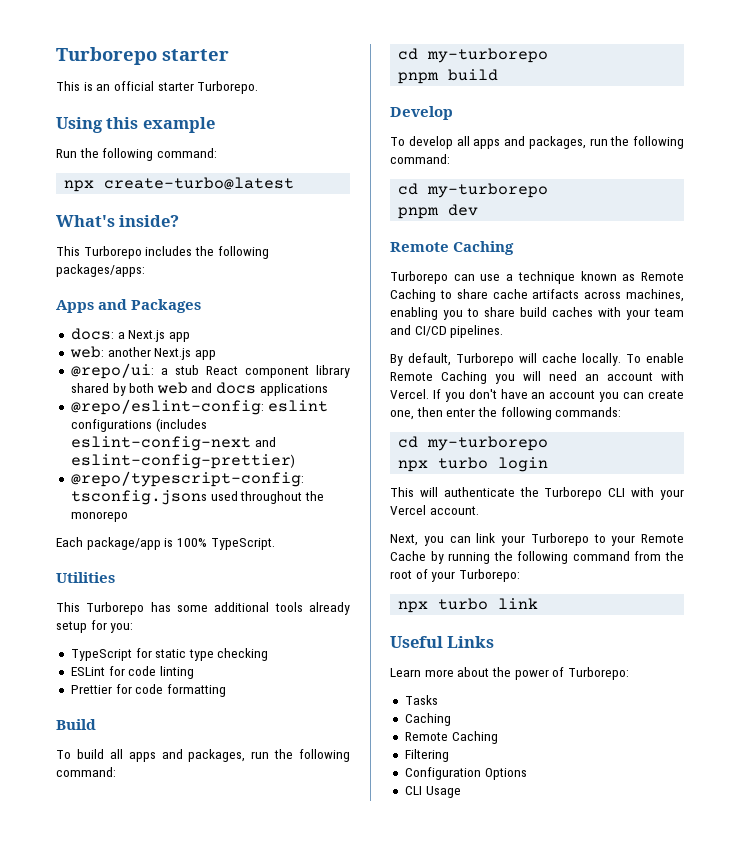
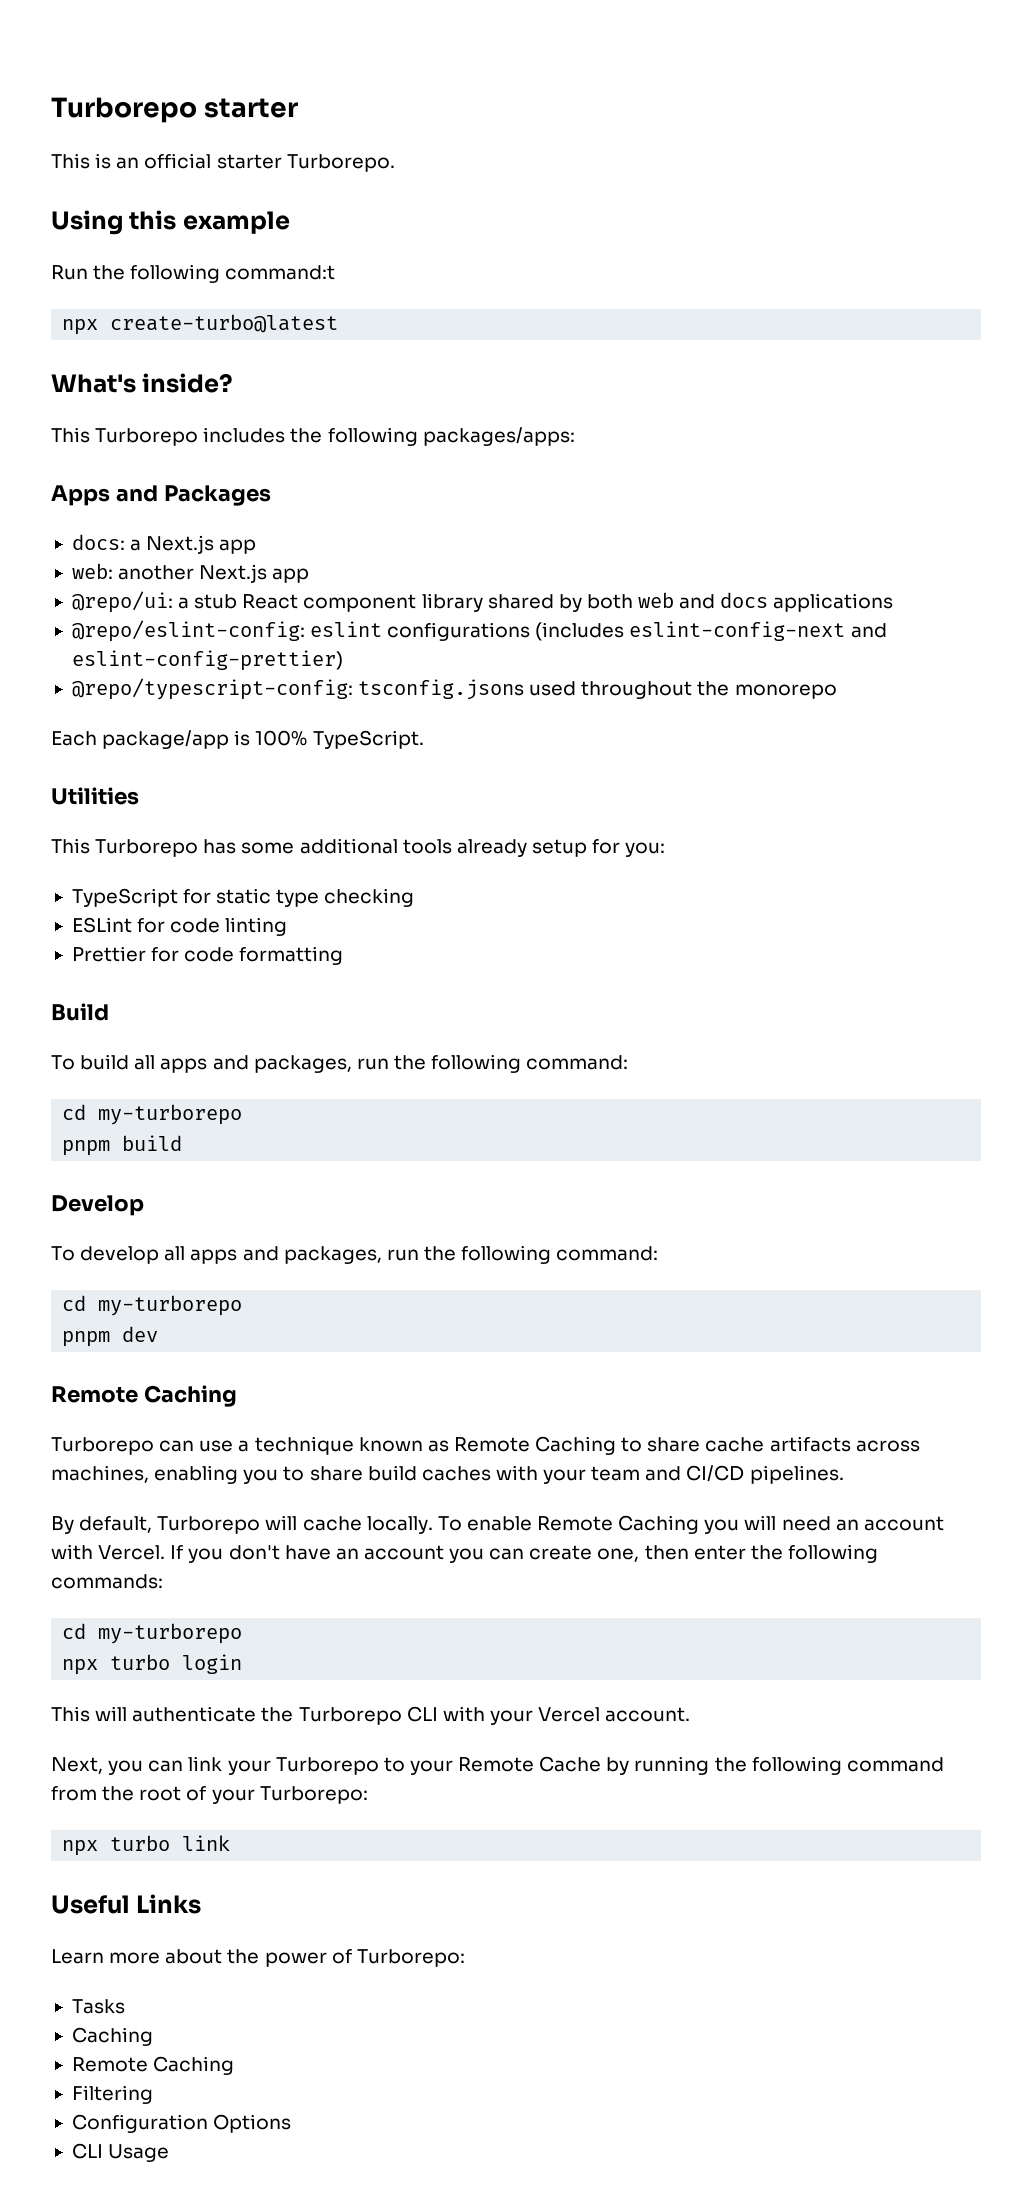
- Run the following command:
+ Run the following command:t

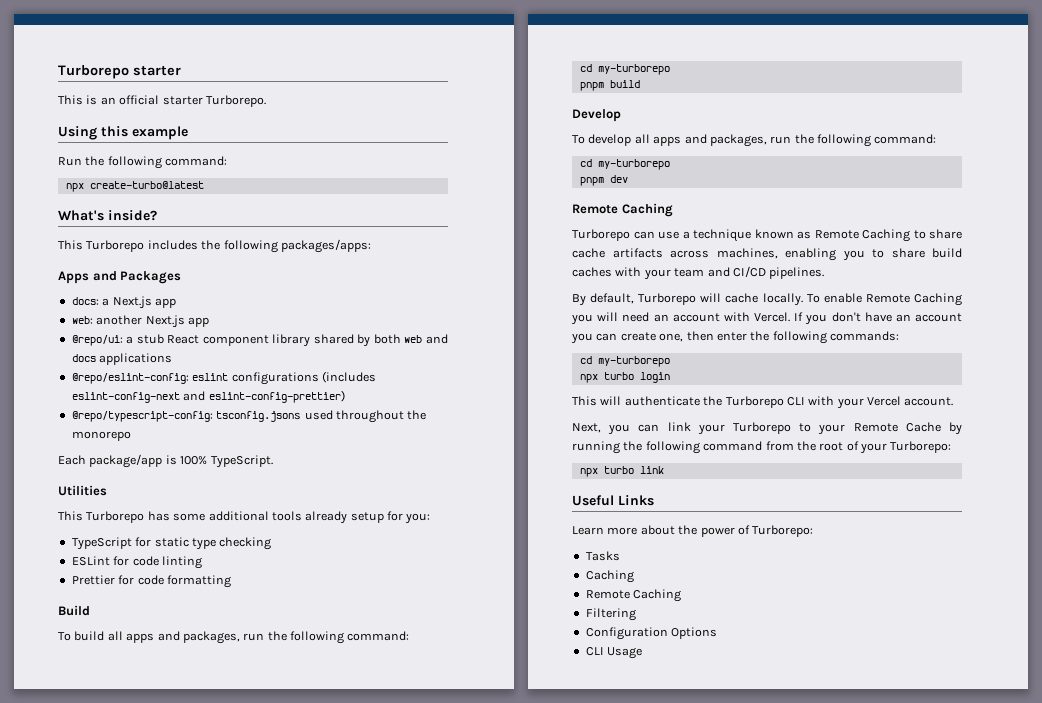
- Run the following command:t
+ Run the following command:

